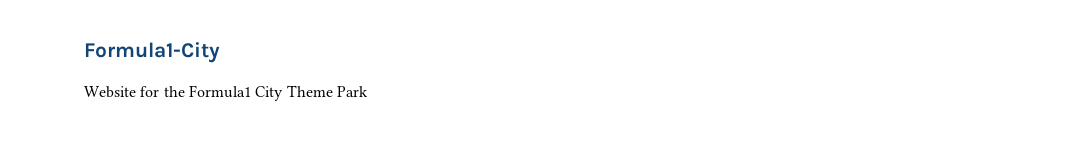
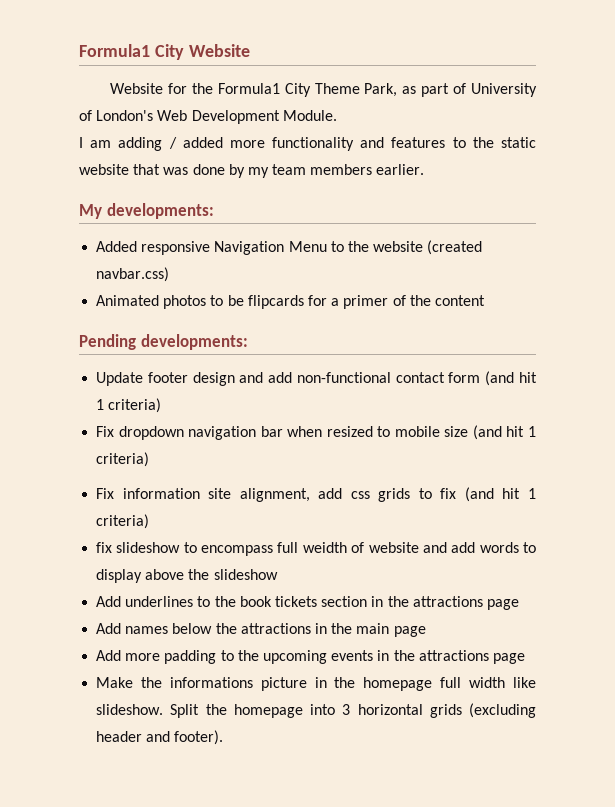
- Formula1-City
+ Formula1 City Website
- Website for the Formula1 City Theme Park
+ Website for the Formula1 City Theme Park, as part of University of London's Web Development Module.
+ I am adding / added more functionality and features to the static website that was done by my team members earlier.
+ My developments:
+ Added responsive Navigation Menu to the website (created navbar.css)
+ Animated photos to be flipcards for a primer of the content
+ Pending developments:
+ Update footer design and add non-functional contact form (and hit 1 criteria)
+ Fix dropdown navigation bar when resized to mobile size (and hit 1 criteria)
+ Fix information site alignment, add css grids to fix (and hit 1 criteria)
+ fix slideshow to encompass full weidth of website and add words to display above the slideshow
+ Add underlines to the book tickets section in the attractions page
+ Add names below the attractions in the main page
+ Add more padding to the upcoming events in the attractions page
+ Make the informations picture in the homepage full width like slideshow. Split the homepage into 3 horizontal grids (excluding header and footer).

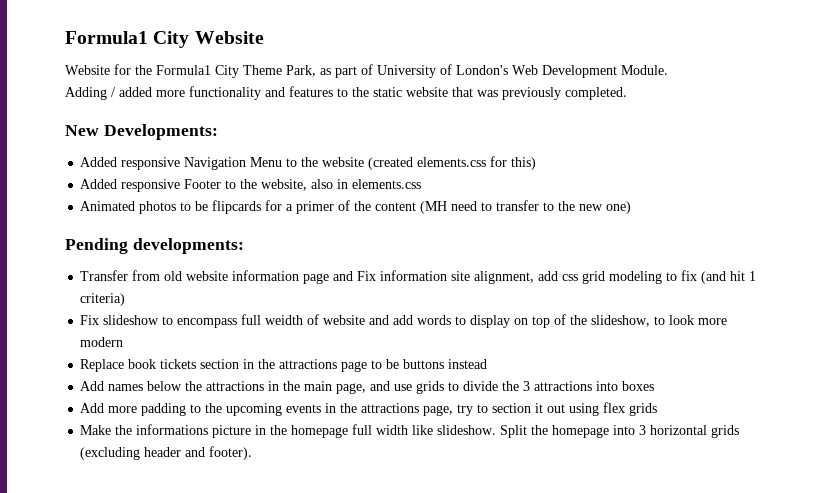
- I am adding / added more functionality and features to the static website that was done by my team members earlier.
- My developments:
+ Adding / added more functionality and features to the static website that was previously completed.
+ New Developments:
- Added responsive Navigation Menu to the website (created navbar.css)
+ Added responsive Navigation Menu to the website (created elements.css for this)
+ Added responsive Footer to the website, also in elements.css
- Animated photos to be flipcards for a primer of the content
+ Animated photos to be flipcards for a primer of the content (MH need to transfer to the new one)
  Pending developments:
- Update footer design and add non-functional contact form (and hit 1 criteria)
- Fix dropdown navigation bar when resized to mobile size (and hit 1 criteria)
- Fix information site alignment, add css grids to fix (and hit 1 criteria)
+ Transfer from old website information page and Fix information site alignment, add css grid modeling to fix (and hit 1 criteria)
- fix slideshow to encompass full weidth of website and add words to display above the slideshow
- Add underlines to the book tickets section in the attractions page
+ Fix slideshow to encompass full weidth of website and add words to display on top of the slideshow, to look more modern
+ Replace book tickets section in the attractions page to be buttons instead
- Add names below the attractions in the main page
+ Add names below the attractions in the main page, and use grids to divide the 3 attractions into boxes
- Add more padding to the upcoming events in the attractions page
+ Add more padding to the upcoming events in the attractions page, try to section it out using flex grids

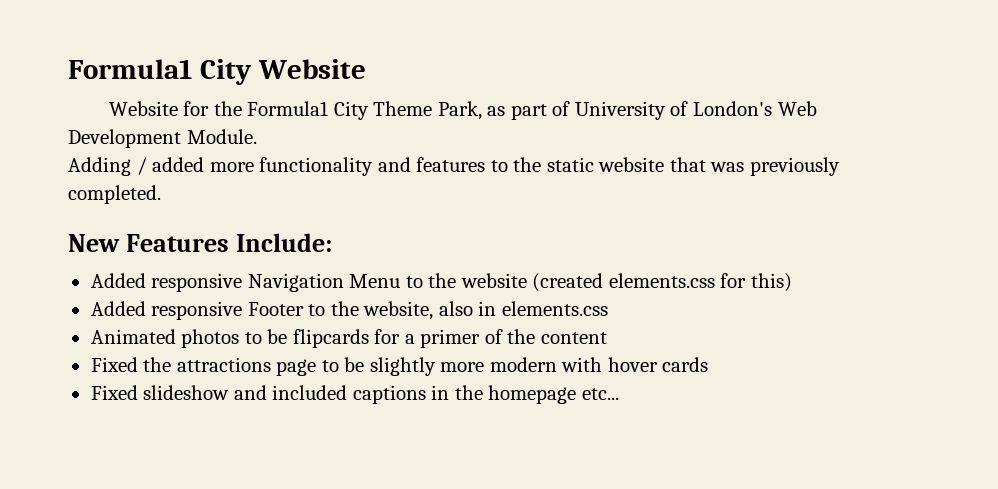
- New Developments:
+ New Features Include:
- Animated photos to be flipcards for a primer of the content (MH need to transfer to the new one)
- Pending developments:
- Transfer from old website information page and Fix information site alignment, add css grid modeling to fix (and hit 1 criteria)
- Fix slideshow to encompass full weidth of website and add words to display on top of the slideshow, to look more modern
- Replace book tickets section in the attractions page to be buttons instead
- Add names below the attractions in the main page, and use grids to divide the 3 attractions into boxes
- Add more padding to the upcoming events in the attractions page, try to section it out using flex grids
- Make the informations picture in the homepage full width like slideshow. Split the homepage into 3 horizontal grids (excluding header and footer).
+ Animated photos to be flipcards for a primer of the content
+ Fixed the attractions page to be slightly more modern with hover cards
+ Fixed slideshow and included captions in the homepage etc...

